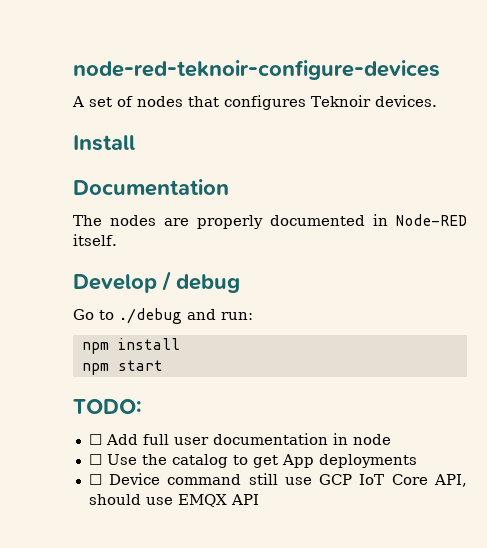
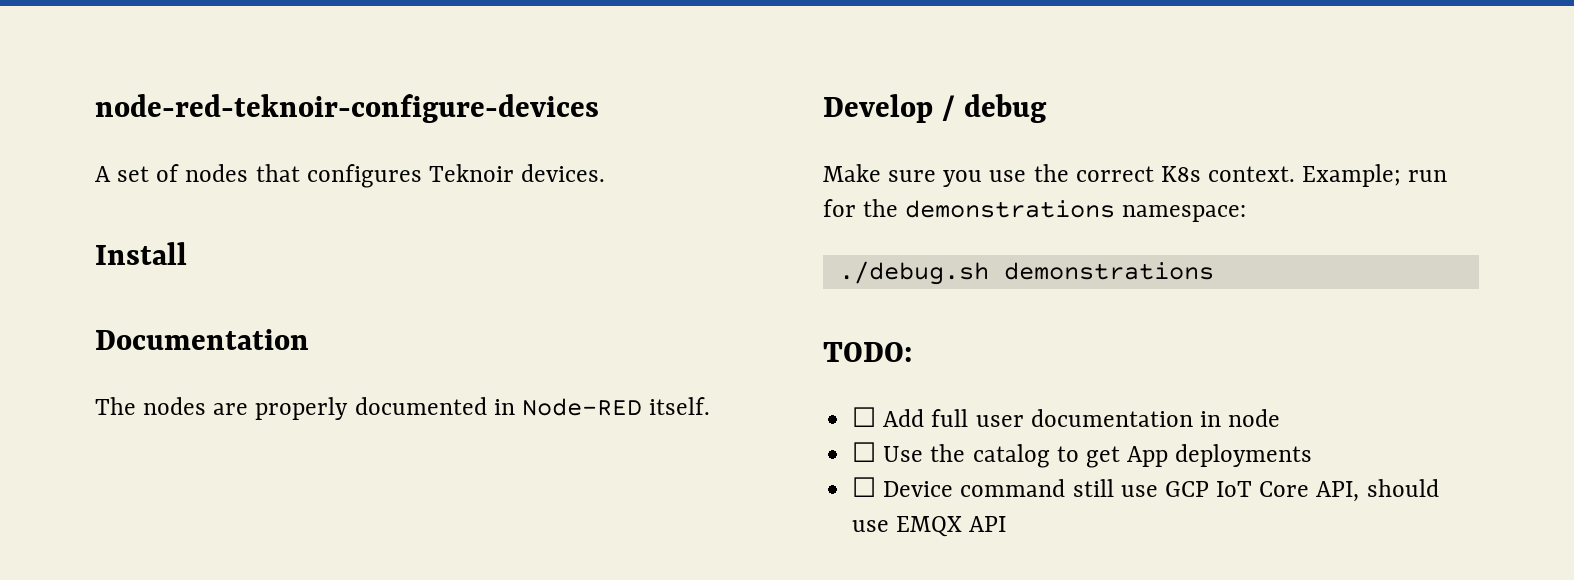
- Go to ./debug and run:
- npm install
- npm start
+ Make sure you use the correct K8s context. Example; run for the demonstrations namespace:
+ ./debug.sh demonstrations

